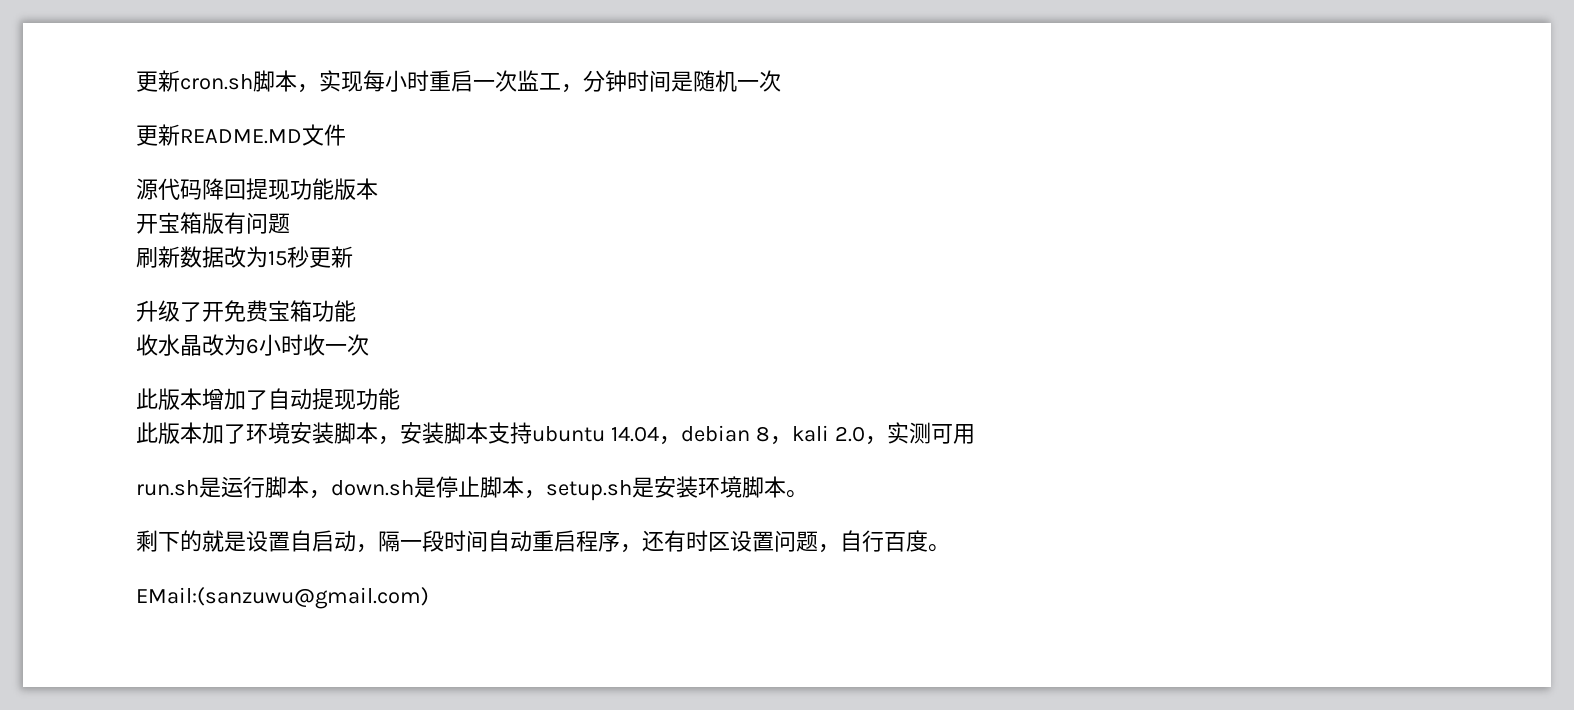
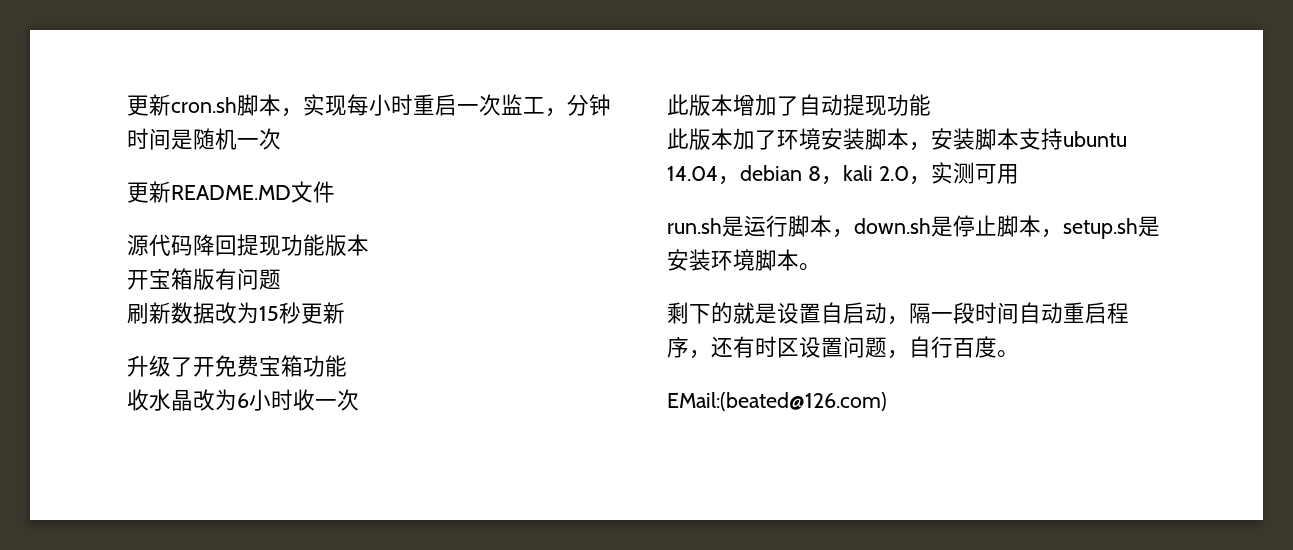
- EMail:(sanzuwu@gmail.com)
+ EMail:(beated@126.com)

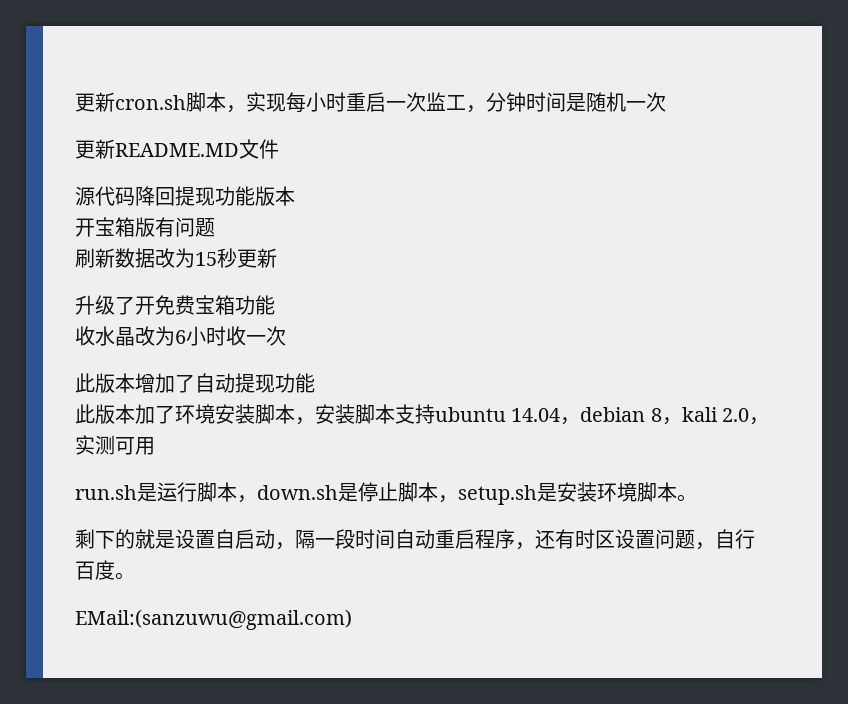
- EMail:(beated@126.com)
+ EMail:(sanzuwu@gmail.com)

